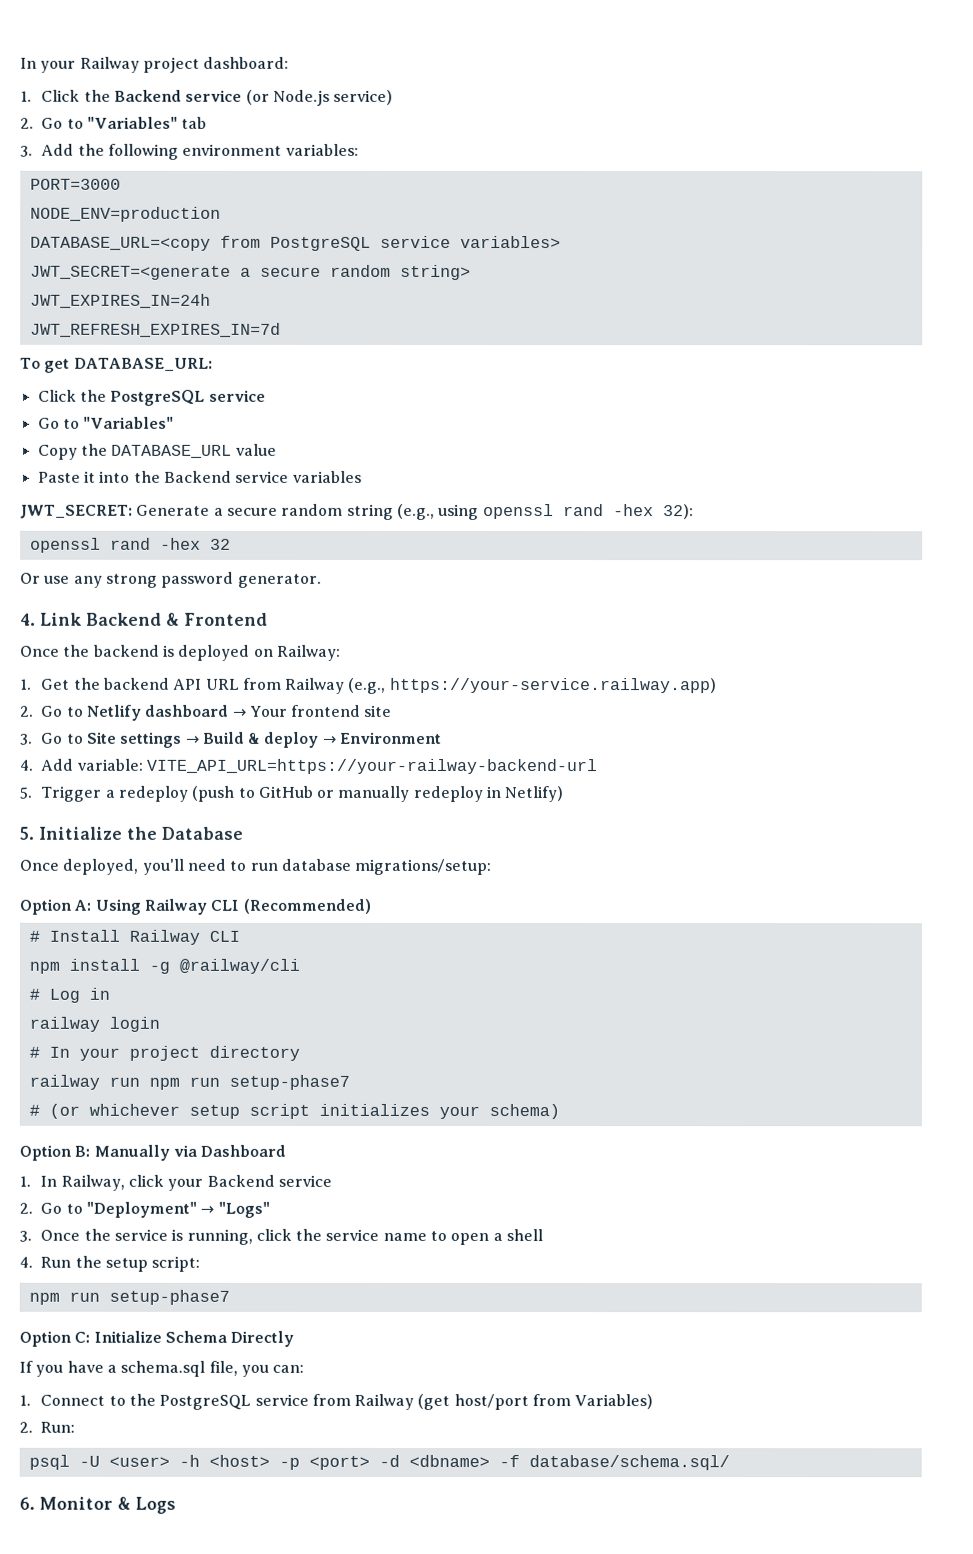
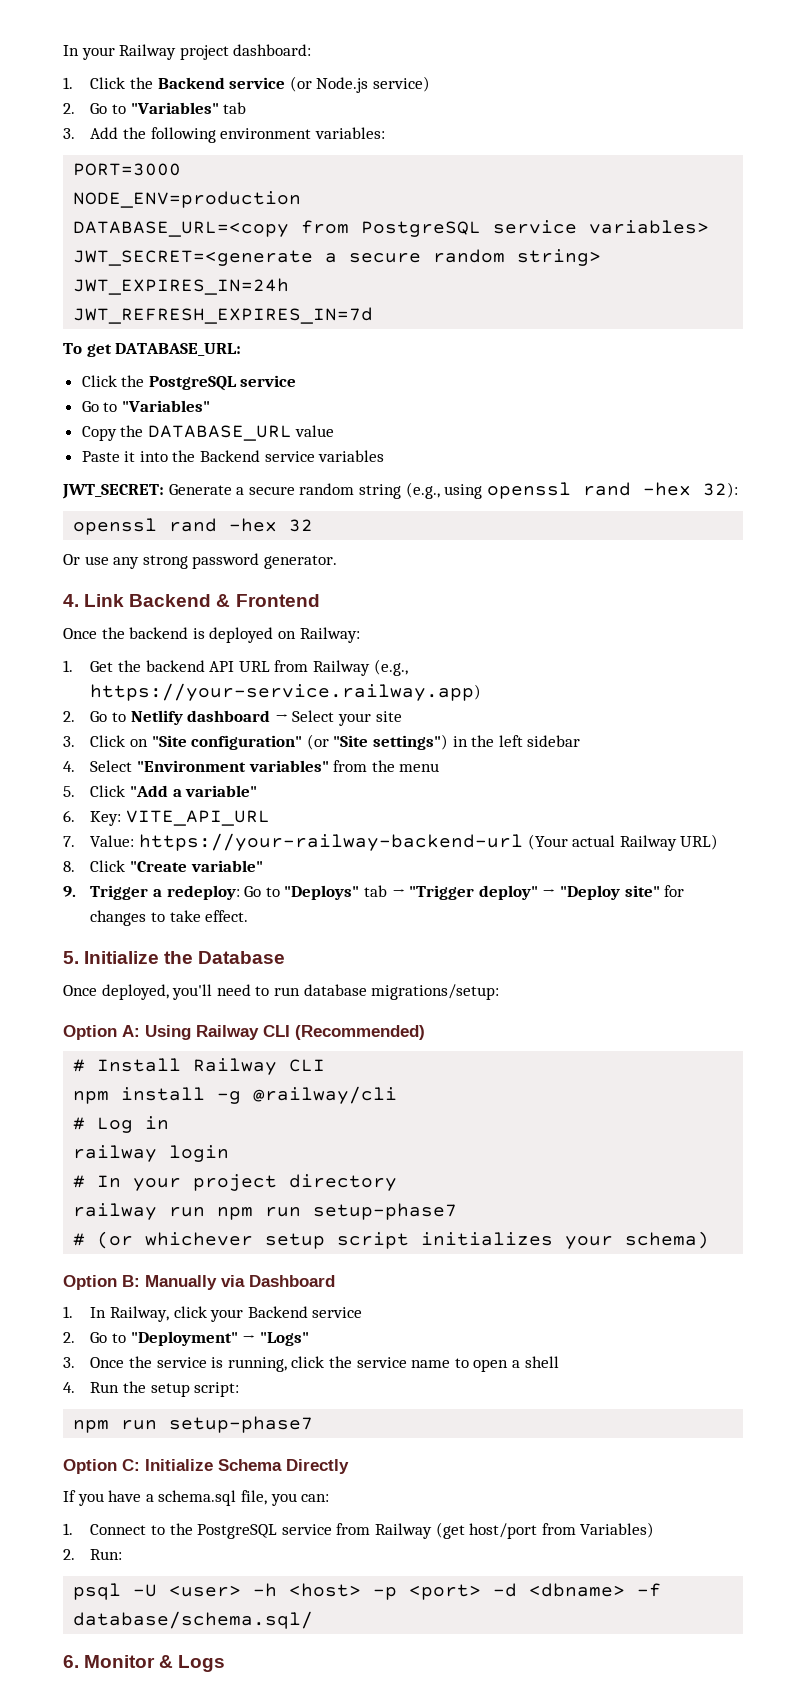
- 2. Go to Netlify dashboard → Your frontend site
+ 2. Go to Netlify dashboard → Select your site
- 3. Go to Site settings → Build & deploy → Environment
- 4. Add variable: VITE_API_URL=https://your-railway-backend-url
- 5. Trigger a redeploy (push to GitHub or manually redeploy in Netlify)
+ 3. Click on "Site configuration" (or "Site settings") in the left sidebar
+ 4. Select "Environment variables" from the menu
+ 5. Click "Add a variable"
+ 6. Key: VITE_API_URL
+ 7. Value: https://your-railway-backend-url (Your actual Railway URL)
+ 8. Click "Create variable"
+ 9. Trigger a redeploy: Go to "Deploys" tab → "Trigger deploy" → "Deploy site" for changes to take effect.

